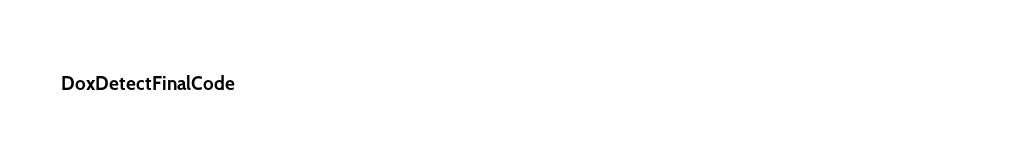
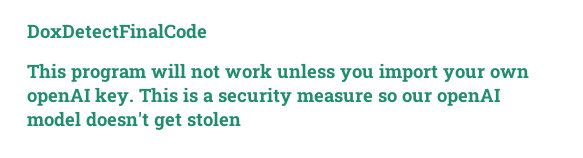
+ This program will not work unless you import your own openAI key. This is a security measure so our openAI model doesn't get stolen

